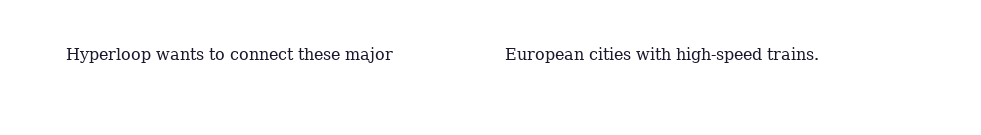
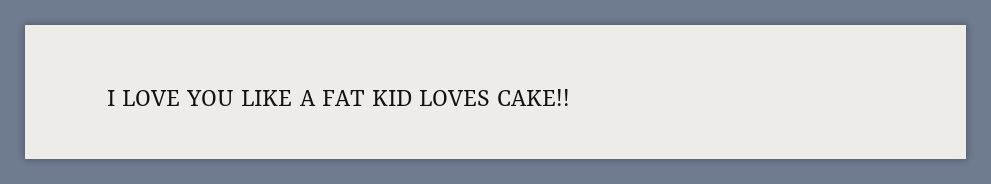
- Hyperloop wants to connect these major European cities with high-speed trains.
+ I LOVE YOU LIKE A FAT KID LOVES CAKE!!

